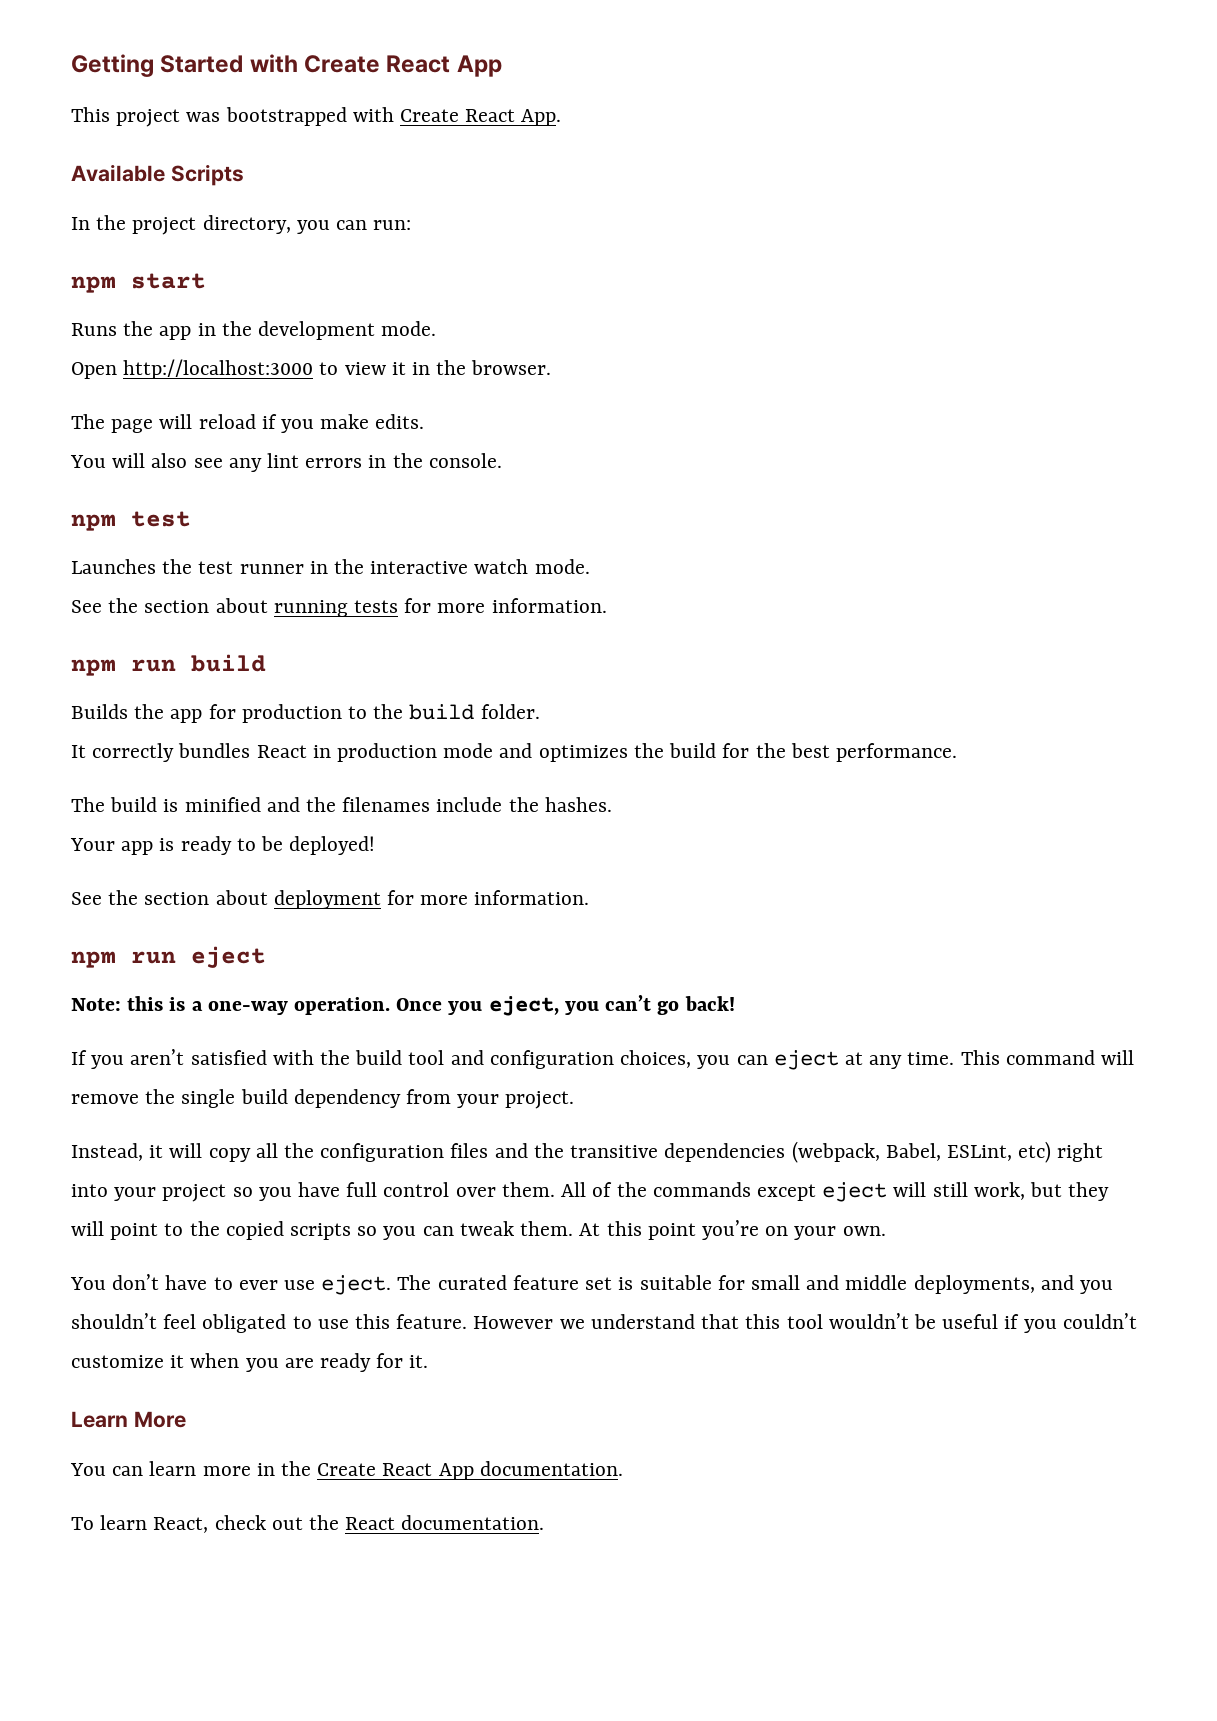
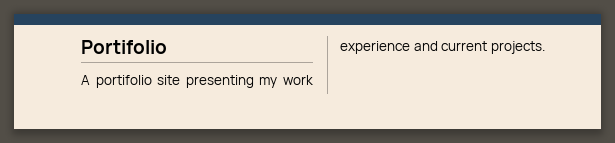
- Getting Started with Create React App
- This project was bootstrapped with Create React App.
- Available Scripts
- In the project directory, you can run:
- npm start
- Runs the app in the development mode.
- Open http://localhost:3000 to view it in the browser.
- The page will reload if you make edits.
- You will also see any lint errors in the console.
- npm test
- Launches the test runner in the interactive watch mode.
- See the section about running tests for more information.
- npm run build
- Builds the app for production to the build folder.
- It correctly bundles React in production mode and optimizes the build for the best performance.
- The build is minified and the filenames include the hashes.
- Your app is ready to be deployed!
- See the section about deployment for more information.
- npm run eject
- Note: this is a one-way operation. Once you eject, you can’t go back!
- If you aren’t satisfied with the build tool and configuration choices, you can eject at any time. This command will remove the single build dependency from your project.
- Instead, it will copy all the configuration files and the transitive dependencies (webpack, Babel, ESLint, etc) right into your project so you have full control over them. All of the commands except eject will still work, but they will point to the copied scripts so you can tweak them. At this point you’re on your own.
- You don’t have to ever use eject. The curated feature set is suitable for small and middle deployments, and you shouldn’t feel obligated to use this feature. However we understand that this tool wouldn’t be useful if you couldn’t customize it when you are ready for it.
- Learn More
- You can learn more in the Create React App documentation.
- To learn React, check out the React documentation.
+ Portifolio
+ A portifolio site presenting my work experience and current projects.

